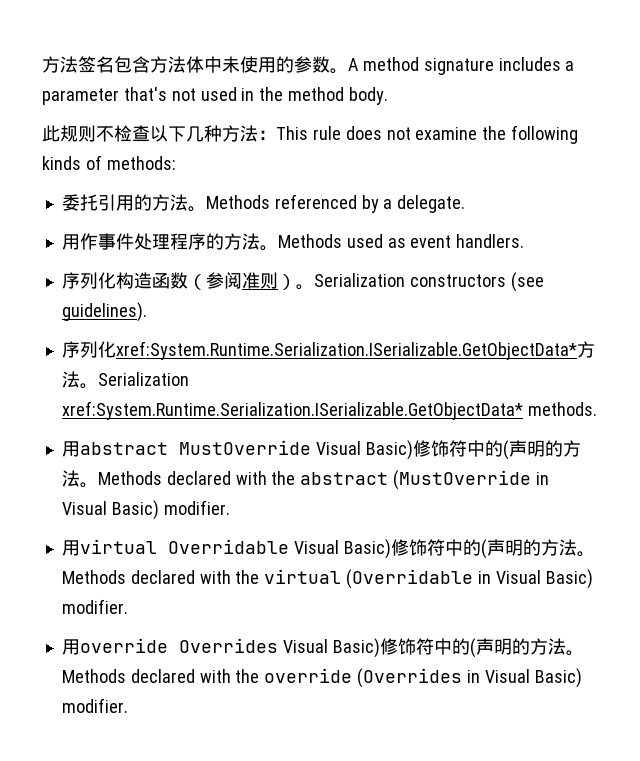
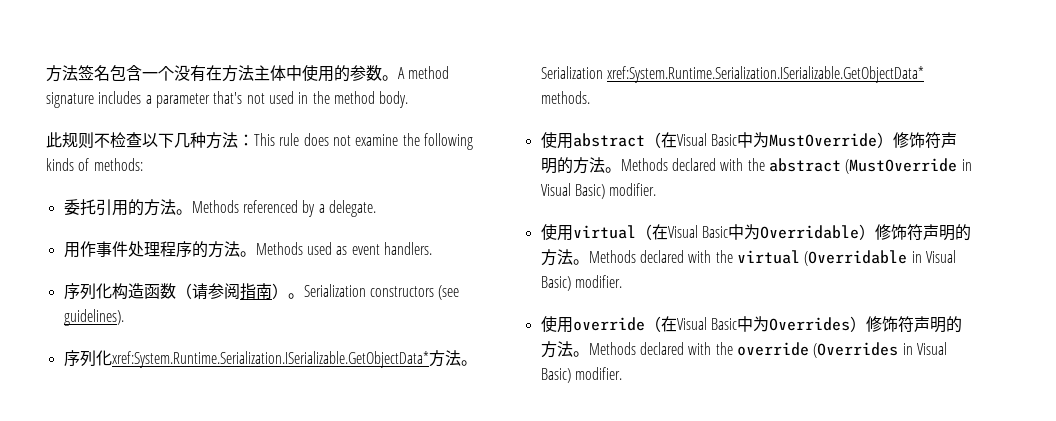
- 方法签名包含方法体中未使用的参数。
+ 方法签名包含一个没有在方法主体中使用的参数。
- 序列化构造函数（参阅准则）。
+ 序列化构造函数（请参阅指南）。
- 用abstract MustOverride Visual Basic)修饰符中的(声明的方法。
+ 使用abstract（在Visual Basic中为MustOverride）修饰符声明的方法。
- 用virtual Overridable Visual Basic)修饰符中的(声明的方法。
+ 使用virtual（在Visual Basic中为Overridable）修饰符声明的方法。
- 用override Overrides Visual Basic)修饰符中的(声明的方法。
+ 使用override（在Visual Basic中为Overrides）修饰符声明的方法。

